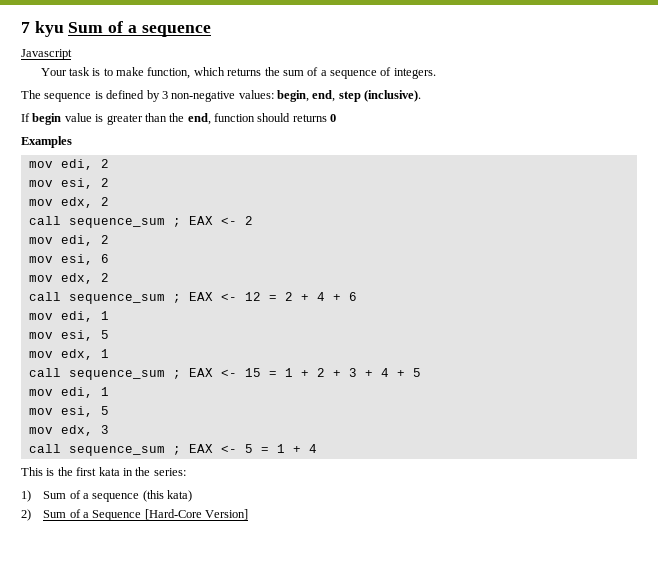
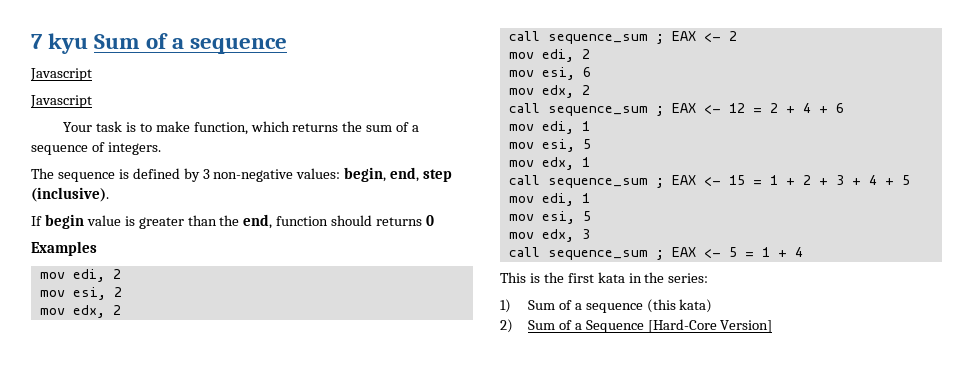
  7 kyu Sum of a sequence
+ Javascript

